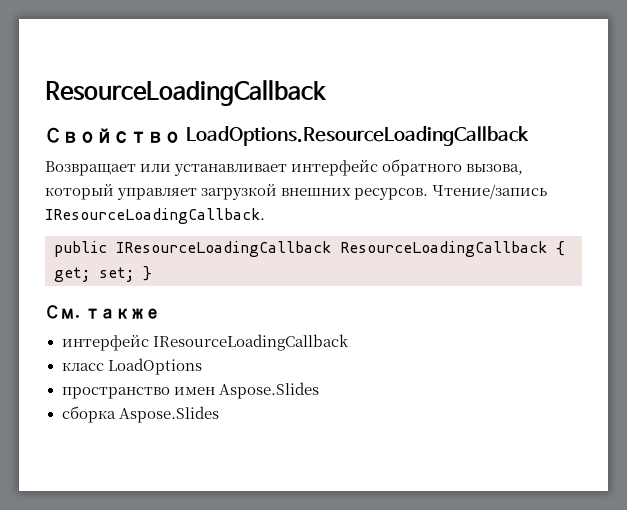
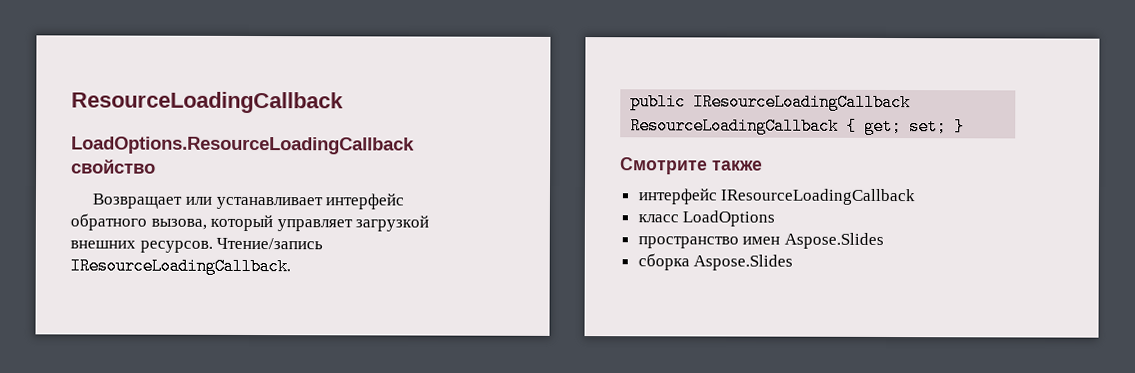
- Свойство LoadOptions.ResourceLoadingCallback
+ LoadOptions.ResourceLoadingCallback свойство
- См. также
+ Смотрите также

